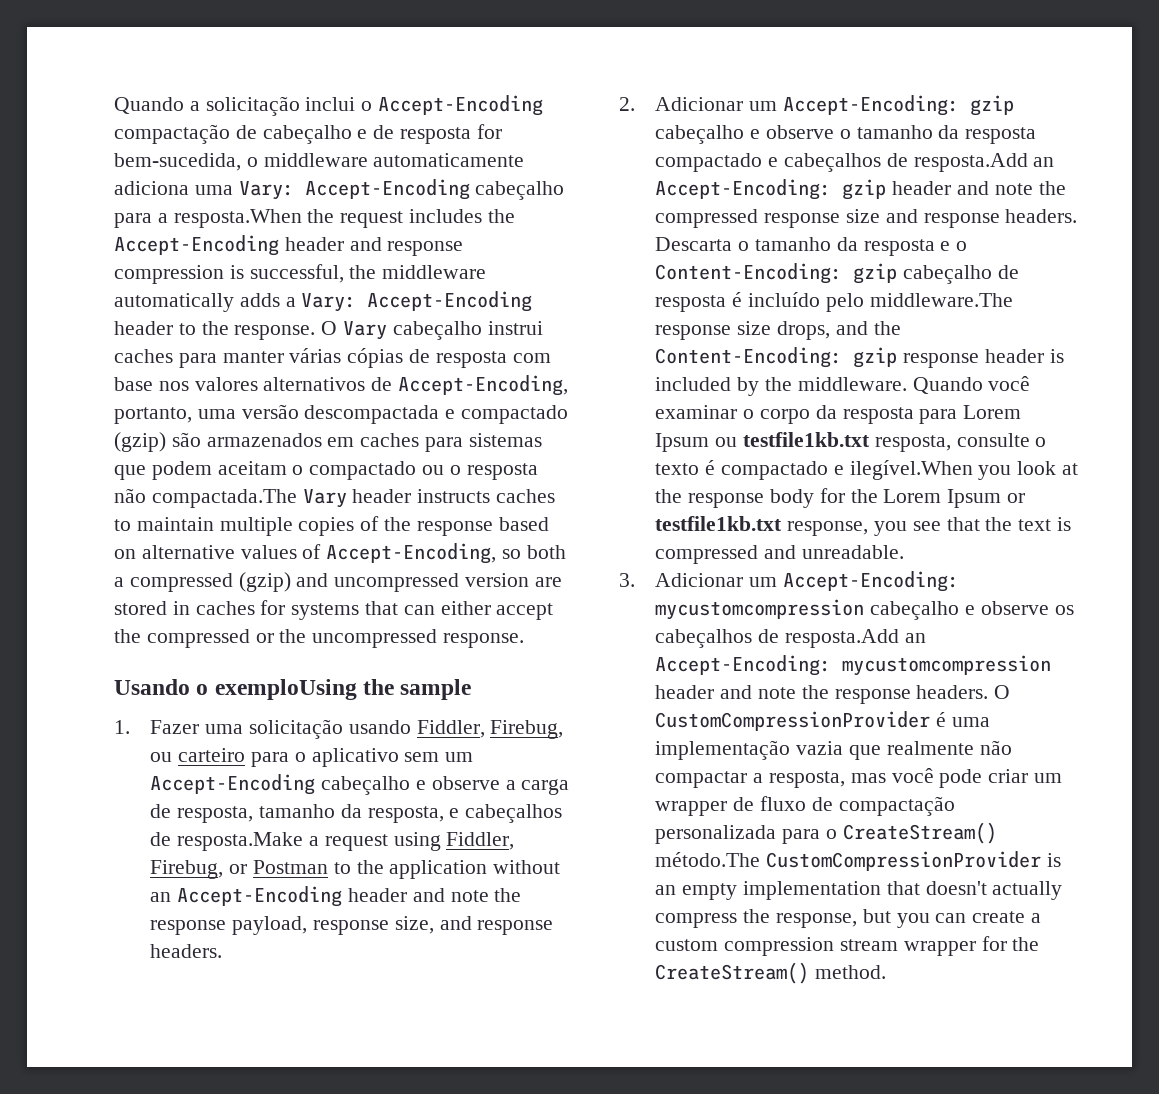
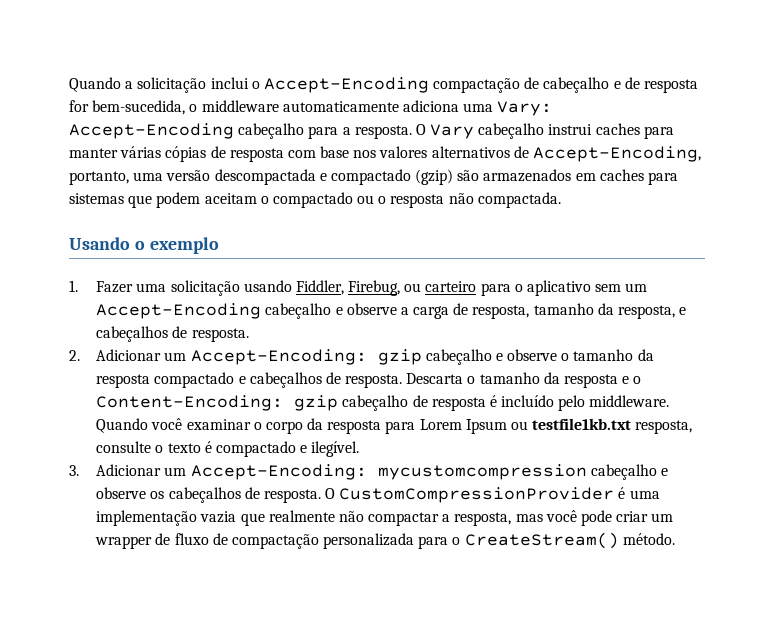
- Quando a solicitação inclui o Accept-Encoding compactação de cabeçalho e de resposta for bem-sucedida, o middleware automaticamente adiciona uma Vary: Accept-Encoding cabeçalho para a resposta.When the request includes the Accept-Encoding header and response compression is successful, the middleware automatically adds a Vary: Accept-Encoding header to the response.
+ Quando a solicitação inclui o Accept-Encoding compactação de cabeçalho e de resposta for bem-sucedida, o middleware automaticamente adiciona uma Vary: Accept-Encoding cabeçalho para a resposta.
- O Vary cabeçalho instrui caches para manter várias cópias de resposta com base nos valores alternativos de Accept-Encoding, portanto, uma versão descompactada e compactado (gzip) são armazenados em caches para sistemas que podem aceitam o compactado ou o resposta não compactada.The Vary header instructs caches to maintain multiple copies of the response based on alternative values of Accept-Encoding, so both a compressed (gzip) and uncompressed version are stored in caches for systems that can either accept the compressed or the uncompressed response.
+ O Vary cabeçalho instrui caches para manter várias cópias de resposta com base nos valores alternativos de Accept-Encoding, portanto, uma versão descompactada e compactado (gzip) são armazenados em caches para sistemas que podem aceitam o compactado ou o resposta não compactada.
- Usando o exemploUsing the sample
+ Usando o exemplo
- 1. Fazer uma solicitação usando Fiddler, Firebug, ou carteiro para o aplicativo sem um Accept-Encoding cabeçalho e observe a carga de resposta, tamanho da resposta, e cabeçalhos de resposta.Make a request using Fiddler, Firebug, or Postman to the application without an Accept-Encoding header and note the response payload, response size, and response headers.
+ 1. Fazer uma solicitação usando Fiddler, Firebug, ou carteiro para o aplicativo sem um Accept-Encoding cabeçalho e observe a carga de resposta, tamanho da resposta, e cabeçalhos de resposta.
- 2. Adicionar um Accept-Encoding: gzip cabeçalho e observe o tamanho da resposta compactado e cabeçalhos de resposta.Add an Accept-Encoding: gzip header and note the compressed response size and response headers.
+ 2. Adicionar um Accept-Encoding: gzip cabeçalho e observe o tamanho da resposta compactado e cabeçalhos de resposta.
- Descarta o tamanho da resposta e o Content-Encoding: gzip cabeçalho de resposta é incluído pelo middleware.The response size drops, and the Content-Encoding: gzip response header is included by the middleware.
+ Descarta o tamanho da resposta e o Content-Encoding: gzip cabeçalho de resposta é incluído pelo middleware.
- Quando você examinar o corpo da resposta para Lorem Ipsum ou testfile1kb.txt resposta, consulte o texto é compactado e ilegível.When you look at the response body for the Lorem Ipsum or testfile1kb.txt response, you see that the text is compressed and unreadable.
+ Quando você examinar o corpo da resposta para Lorem Ipsum ou testfile1kb.txt resposta, consulte o texto é compactado e ilegível.
- 3. Adicionar um Accept-Encoding: mycustomcompression cabeçalho e observe os cabeçalhos de resposta.Add an Accept-Encoding: mycustomcompression header and note the response headers.
+ 3. Adicionar um Accept-Encoding: mycustomcompression cabeçalho e observe os cabeçalhos de resposta.
- O CustomCompressionProvider é uma implementação vazia que realmente não compactar a resposta, mas você pode criar um wrapper de fluxo de compactação personalizada para o CreateStream() método.The CustomCompressionProvider is an empty implementation that doesn't actually compress the response, but you can create a custom compression stream wrapper for the CreateStream() method.
+ O CustomCompressionProvider é uma implementação vazia que realmente não compactar a resposta, mas você pode criar um wrapper de fluxo de compactação personalizada para o CreateStream() método.

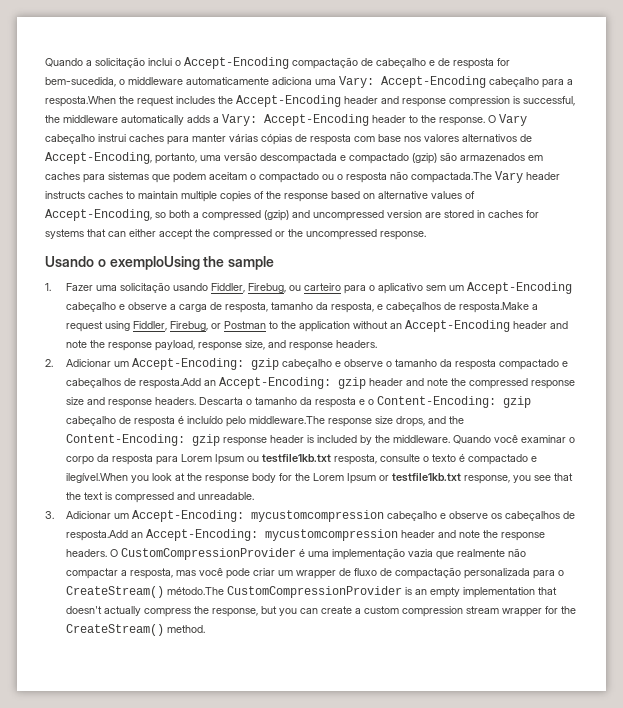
- Quando a solicitação inclui o Accept-Encoding compactação de cabeçalho e de resposta for bem-sucedida, o middleware automaticamente adiciona uma Vary: Accept-Encoding cabeçalho para a resposta.
+ Quando a solicitação inclui o Accept-Encoding compactação de cabeçalho e de resposta for bem-sucedida, o middleware automaticamente adiciona uma Vary: Accept-Encoding cabeçalho para a resposta.When the request includes the Accept-Encoding header and response compression is successful, the middleware automatically adds a Vary: Accept-Encoding header to the response.
- O Vary cabeçalho instrui caches para manter várias cópias de resposta com base nos valores alternativos de Accept-Encoding, portanto, uma versão descompactada e compactado (gzip) são armazenados em caches para sistemas que podem aceitam o compactado ou o resposta não compactada.
+ O Vary cabeçalho instrui caches para manter várias cópias de resposta com base nos valores alternativos de Accept-Encoding, portanto, uma versão descompactada e compactado (gzip) são armazenados em caches para sistemas que podem aceitam o compactado ou o resposta não compactada.The Vary header instructs caches to maintain multiple copies of the response based on alternative values of Accept-Encoding, so both a compressed (gzip) and uncompressed version are stored in caches for systems that can either accept the compressed or the uncompressed response.
- Usando o exemplo
+ Usando o exemploUsing the sample
- 1. Fazer uma solicitação usando Fiddler, Firebug, ou carteiro para o aplicativo sem um Accept-Encoding cabeçalho e observe a carga de resposta, tamanho da resposta, e cabeçalhos de resposta.
+ 1. Fazer uma solicitação usando Fiddler, Firebug, ou carteiro para o aplicativo sem um Accept-Encoding cabeçalho e observe a carga de resposta, tamanho da resposta, e cabeçalhos de resposta.Make a request using Fiddler, Firebug, or Postman to the application without an Accept-Encoding header and note the response payload, response size, and response headers.
- 2. Adicionar um Accept-Encoding: gzip cabeçalho e observe o tamanho da resposta compactado e cabeçalhos de resposta.
+ 2. Adicionar um Accept-Encoding: gzip cabeçalho e observe o tamanho da resposta compactado e cabeçalhos de resposta.Add an Accept-Encoding: gzip header and note the compressed response size and response headers.
- Descarta o tamanho da resposta e o Content-Encoding: gzip cabeçalho de resposta é incluído pelo middleware.
+ Descarta o tamanho da resposta e o Content-Encoding: gzip cabeçalho de resposta é incluído pelo middleware.The response size drops, and the Content-Encoding: gzip response header is included by the middleware.
- Quando você examinar o corpo da resposta para Lorem Ipsum ou testfile1kb.txt resposta, consulte o texto é compactado e ilegível.
+ Quando você examinar o corpo da resposta para Lorem Ipsum ou testfile1kb.txt resposta, consulte o texto é compactado e ilegível.When you look at the response body for the Lorem Ipsum or testfile1kb.txt response, you see that the text is compressed and unreadable.
- 3. Adicionar um Accept-Encoding: mycustomcompression cabeçalho e observe os cabeçalhos de resposta.
+ 3. Adicionar um Accept-Encoding: mycustomcompression cabeçalho e observe os cabeçalhos de resposta.Add an Accept-Encoding: mycustomcompression header and note the response headers.
- O CustomCompressionProvider é uma implementação vazia que realmente não compactar a resposta, mas você pode criar um wrapper de fluxo de compactação personalizada para o CreateStream() método.
+ O CustomCompressionProvider é uma implementação vazia que realmente não compactar a resposta, mas você pode criar um wrapper de fluxo de compactação personalizada para o CreateStream() método.The CustomCompressionProvider is an empty implementation that doesn't actually compress the response, but you can create a custom compression stream wrapper for the CreateStream() method.

